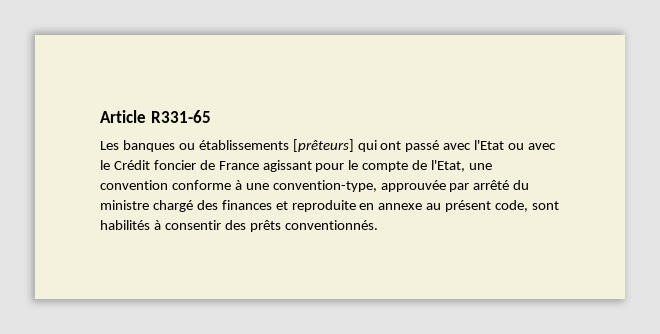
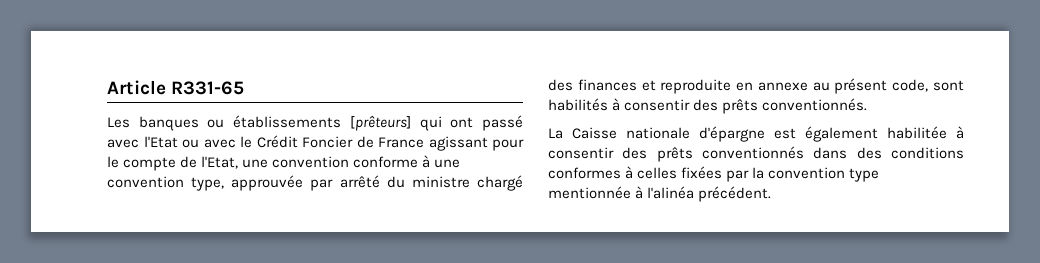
- Les banques ou établissements [prêteurs] qui ont passé avec l'Etat ou avec le Crédit foncier de France agissant pour le compte de l'Etat, une convention conforme à une convention-type, approuvée par arrêté du ministre chargé des finances et reproduite en annexe au présent code, sont habilités à consentir des prêts conventionnés.
+ Les banques ou établissements [prêteurs] qui ont passé avec l'Etat ou avec le Crédit Foncier de France agissant pour le compte de l'Etat, une convention conforme à une convention type, approuvée par arrêté du ministre chargé des finances et reproduite en annexe au présent code, sont habilités à consentir des prêts conventionnés.
+ La Caisse nationale d'épargne est également habilitée à consentir des prêts conventionnés dans des conditions conformes à celles fixées par la convention type mentionnée à l'alinéa précédent.

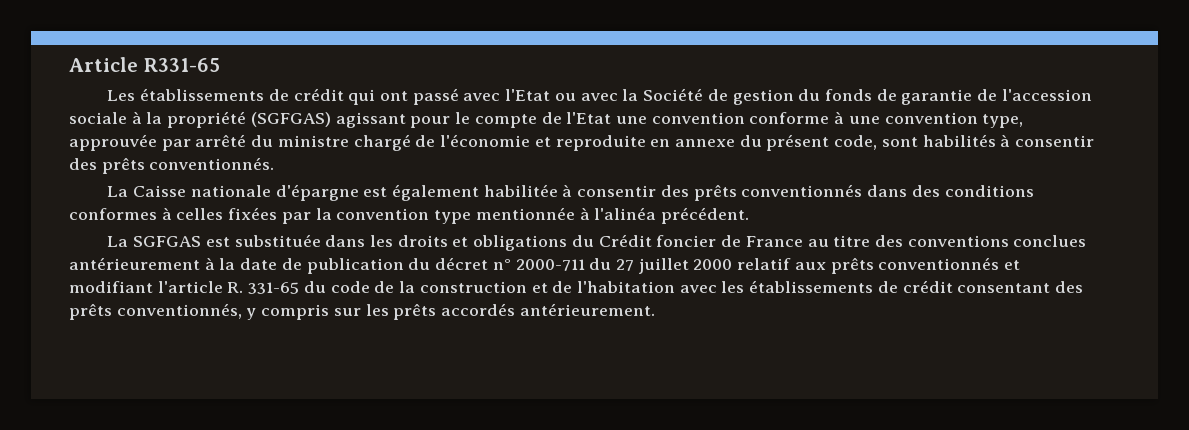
- Les banques ou établissements [prêteurs] qui ont passé avec l'Etat ou avec le Crédit Foncier de France agissant pour le compte de l'Etat, une convention conforme à une convention type, approuvée par arrêté du ministre chargé des finances et reproduite en annexe au présent code, sont habilités à consentir des prêts conventionnés.
+ Les établissements de crédit qui ont passé avec l'Etat ou avec la Société de gestion du fonds de garantie de l'accession sociale à la propriété (SGFGAS) agissant pour le compte de l'Etat une convention conforme à une convention type, approuvée par arrêté du ministre chargé de l'économie et reproduite en annexe du présent code, sont habilités à consentir des prêts conventionnés.
+ La SGFGAS est substituée dans les droits et obligations du Crédit foncier de France au titre des conventions conclues antérieurement à la date de publication du décret n° 2000-711 du 27 juillet 2000 relatif aux prêts conventionnés et modifiant l'article R. 331-65 du code de la construction et de l'habitation avec les établissements de crédit consentant des prêts conventionnés, y compris sur les prêts accordés antérieurement.

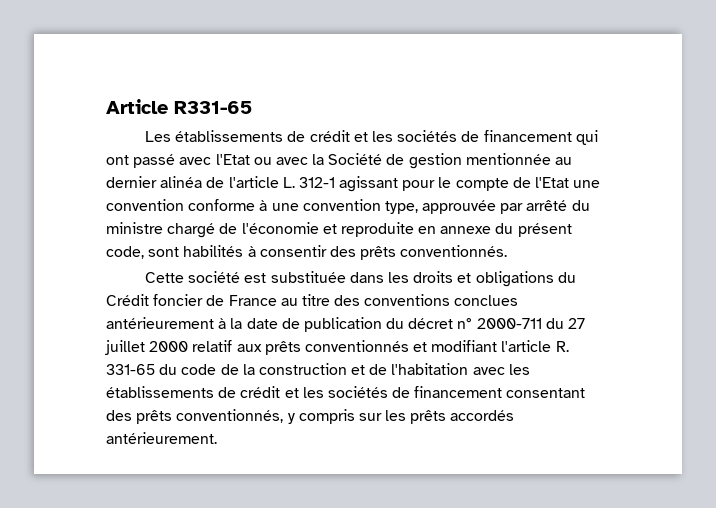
- Les établissements de crédit qui ont passé avec l'Etat ou avec la Société de gestion du fonds de garantie de l'accession sociale à la propriété (SGFGAS) agissant pour le compte de l'Etat une convention conforme à une convention type, approuvée par arrêté du ministre chargé de l'économie et reproduite en annexe du présent code, sont habilités à consentir des prêts conventionnés.
+ Les établissements de crédit et les sociétés de financement qui ont passé avec l'Etat ou avec la Société de gestion mentionnée au dernier alinéa de l'article L. 312-1 agissant pour le compte de l'Etat une convention conforme à une convention type, approuvée par arrêté du ministre chargé de l'économie et reproduite en annexe du présent code, sont habilités à consentir des prêts conventionnés.
- La Caisse nationale d'épargne est également habilitée à consentir des prêts conventionnés dans des conditions conformes à celles fixées par la convention type mentionnée à l'alinéa précédent.
- La SGFGAS est substituée dans les droits et obligations du Crédit foncier de France au titre des conventions conclues antérieurement à la date de publication du décret n° 2000-711 du 27 juillet 2000 relatif aux prêts conventionnés et modifiant l'article R. 331-65 du code de la construction et de l'habitation avec les établissements de crédit consentant des prêts conventionnés, y compris sur les prêts accordés antérieurement.
+ Cette société est substituée dans les droits et obligations du Crédit foncier de France au titre des conventions conclues antérieurement à la date de publication du décret n° 2000-711 du 27 juillet 2000 relatif aux prêts conventionnés et modifiant l'article R. 331-65 du code de la construction et de l'habitation avec les établissements de crédit et les sociétés de financement consentant des prêts conventionnés, y compris sur les prêts accordés antérieurement.

